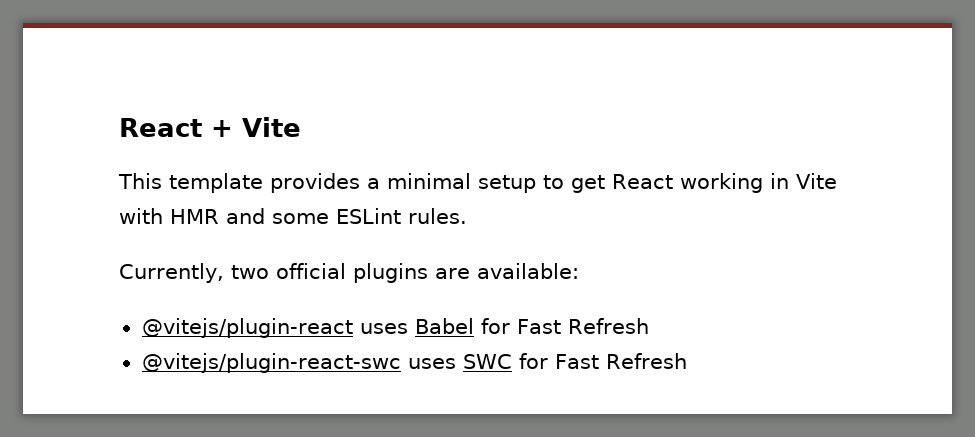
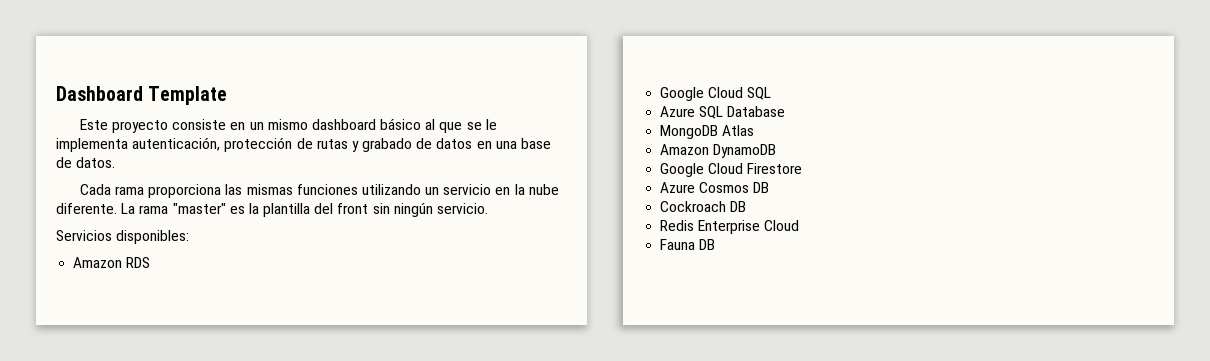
- React + Vite
- This template provides a minimal setup to get React working in Vite with HMR and some ESLint rules.
- Currently, two official plugins are available:
- @vitejs/plugin-react uses Babel for Fast Refresh
- @vitejs/plugin-react-swc uses SWC for Fast Refresh
+ Dashboard Template
+ Este proyecto consiste en un mismo dashboard básico al que se le implementa autenticación, protección de rutas y grabado de datos en una base de datos.
+ Cada rama proporciona las mismas funciones utilizando un servicio en la nube diferente. La rama "master" es la plantilla del front sin ningún servicio.
+ Servicios disponibles:
+ Amazon RDS
+ Google Cloud SQL
+ Azure SQL Database
+ MongoDB Atlas
+ Amazon DynamoDB
+ Google Cloud Firestore
+ Azure Cosmos DB
+ Cockroach DB
+ Redis Enterprise Cloud
+ Fauna DB

